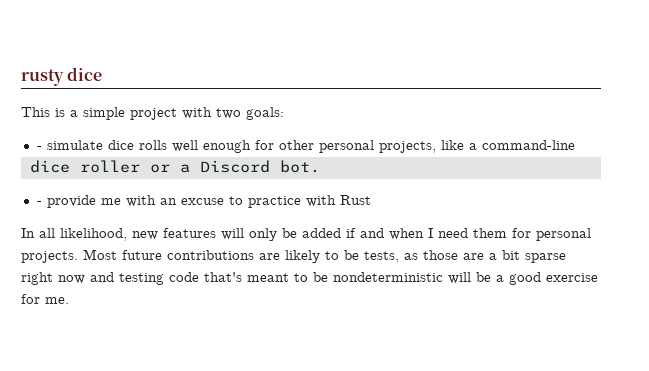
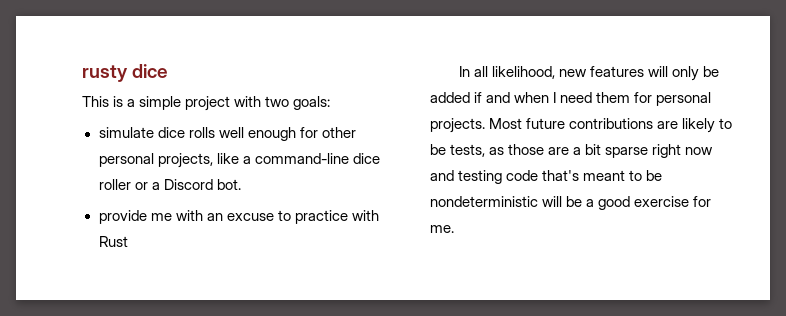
- - simulate dice rolls well enough for other personal projects, like a command-line
- dice roller or a Discord bot.
+ simulate dice rolls well enough for other personal projects, like a command-line dice roller or a Discord bot.
- - provide me with an excuse to practice with Rust
+ provide me with an excuse to practice with Rust

